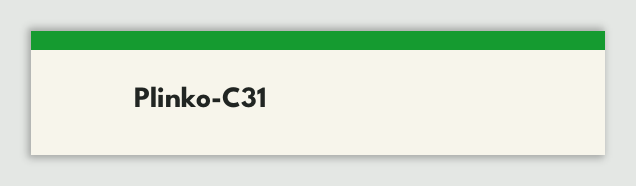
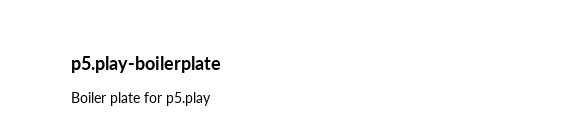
- Plinko-C31
+ p5.play-boilerplate
+ Boiler plate for p5.play

